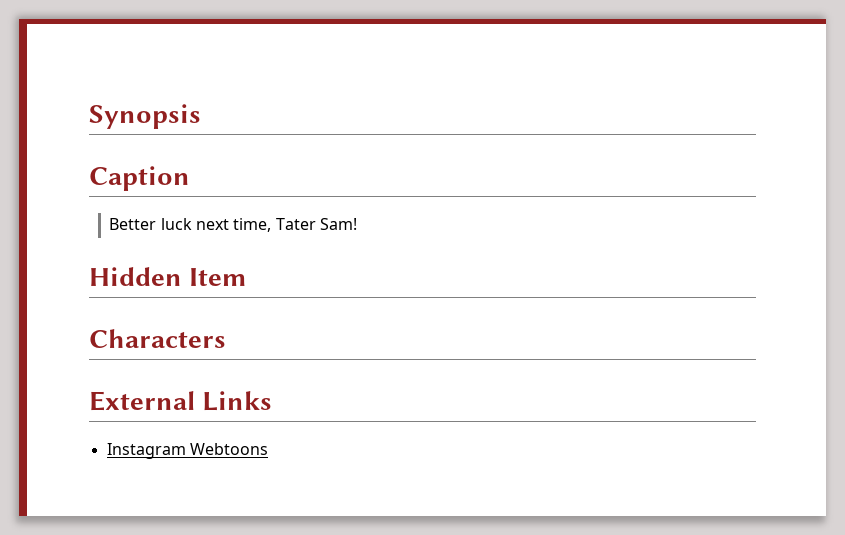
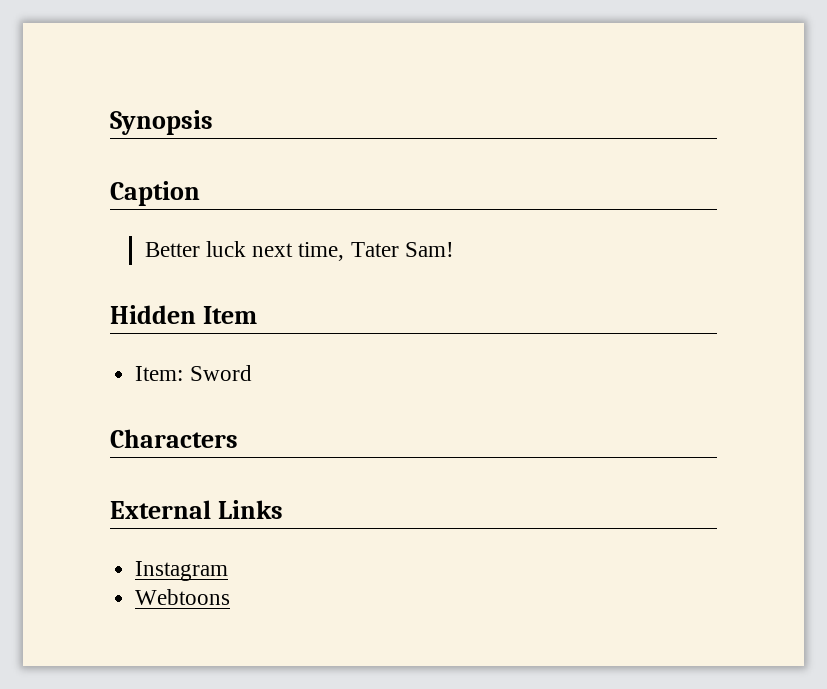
+ Item: Sword
- Instagram Webtoons
+ Instagram
+ Webtoons

